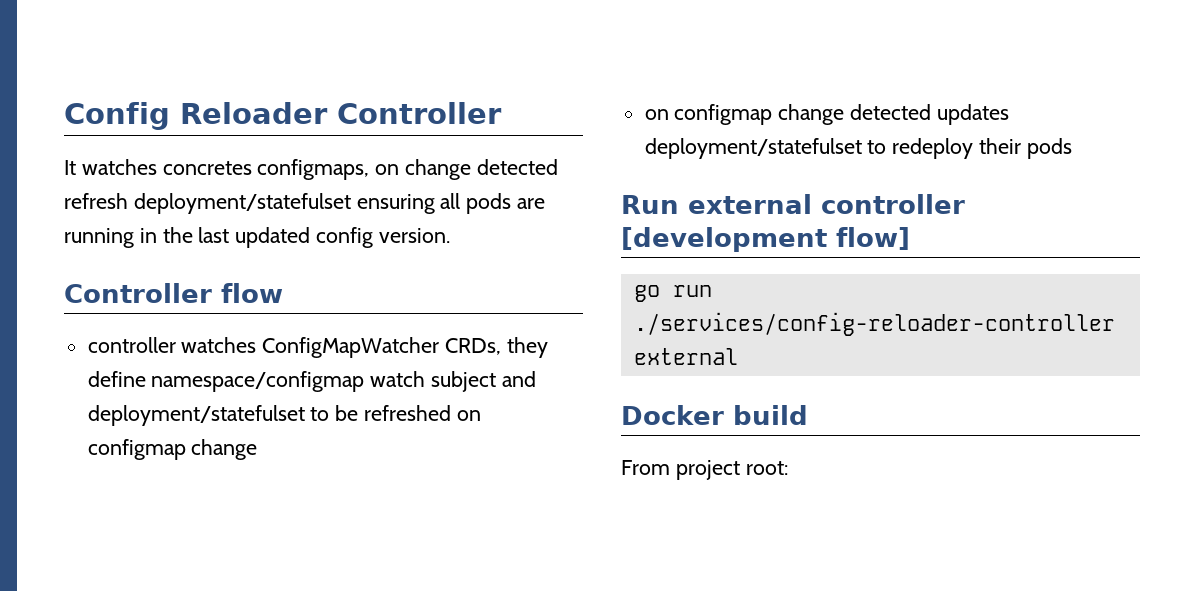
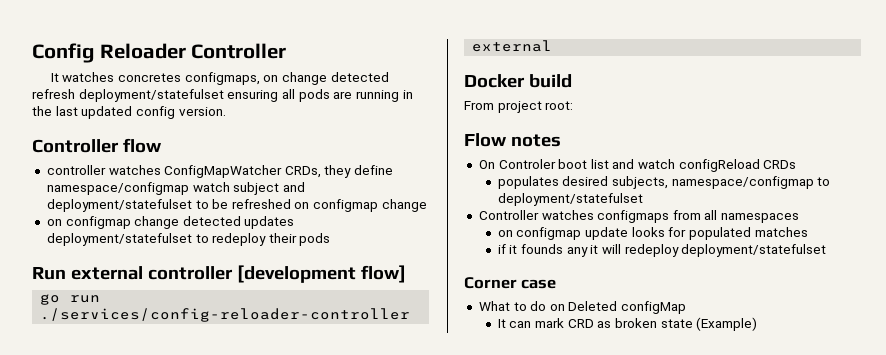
+ Flow notes
+ On Controler boot list and watch configReload CRDs
+ populates desired subjects, namespace/configmap to deployment/statefulset
+ Controller watches configmaps from all namespaces
+ on configmap update looks for populated matches
+ if it founds any it will redeploy deployment/statefulset
+ Corner case
+ What to do on Deleted configMap
+ It can mark CRD as broken state (Example)

